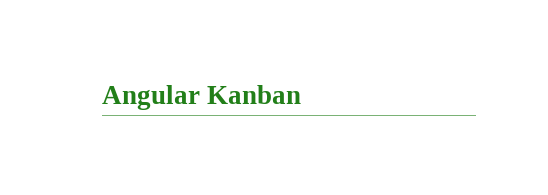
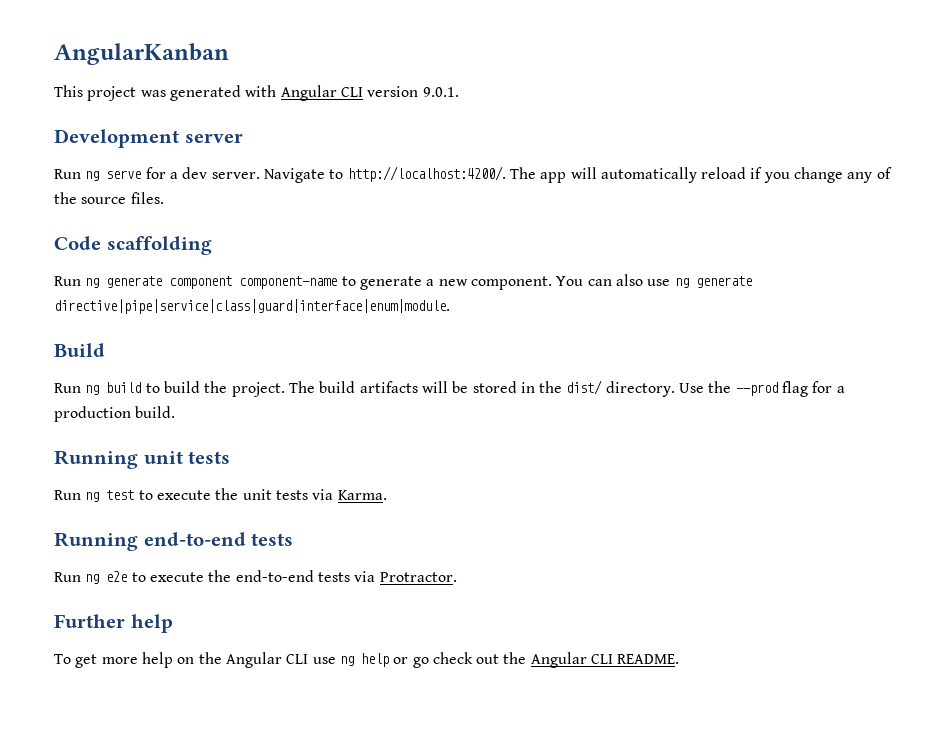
- Angular Kanban
+ AngularKanban
+ This project was generated with Angular CLI version 9.0.1.
+ Development server
+ Run ng serve for a dev server. Navigate to http://localhost:4200/. The app will automatically reload if you change any of the source files.
+ Code scaffolding
+ Run ng generate component component-name to generate a new component. You can also use ng generate directive|pipe|service|class|guard|interface|enum|module.
+ Build
+ Run ng build to build the project. The build artifacts will be stored in the dist/ directory. Use the --prod flag for a production build.
+ Running unit tests
+ Run ng test to execute the unit tests via Karma.
+ Running end-to-end tests
+ Run ng e2e to execute the end-to-end tests via Protractor.
+ Further help
+ To get more help on the Angular CLI use ng help or go check out the Angular CLI README.

